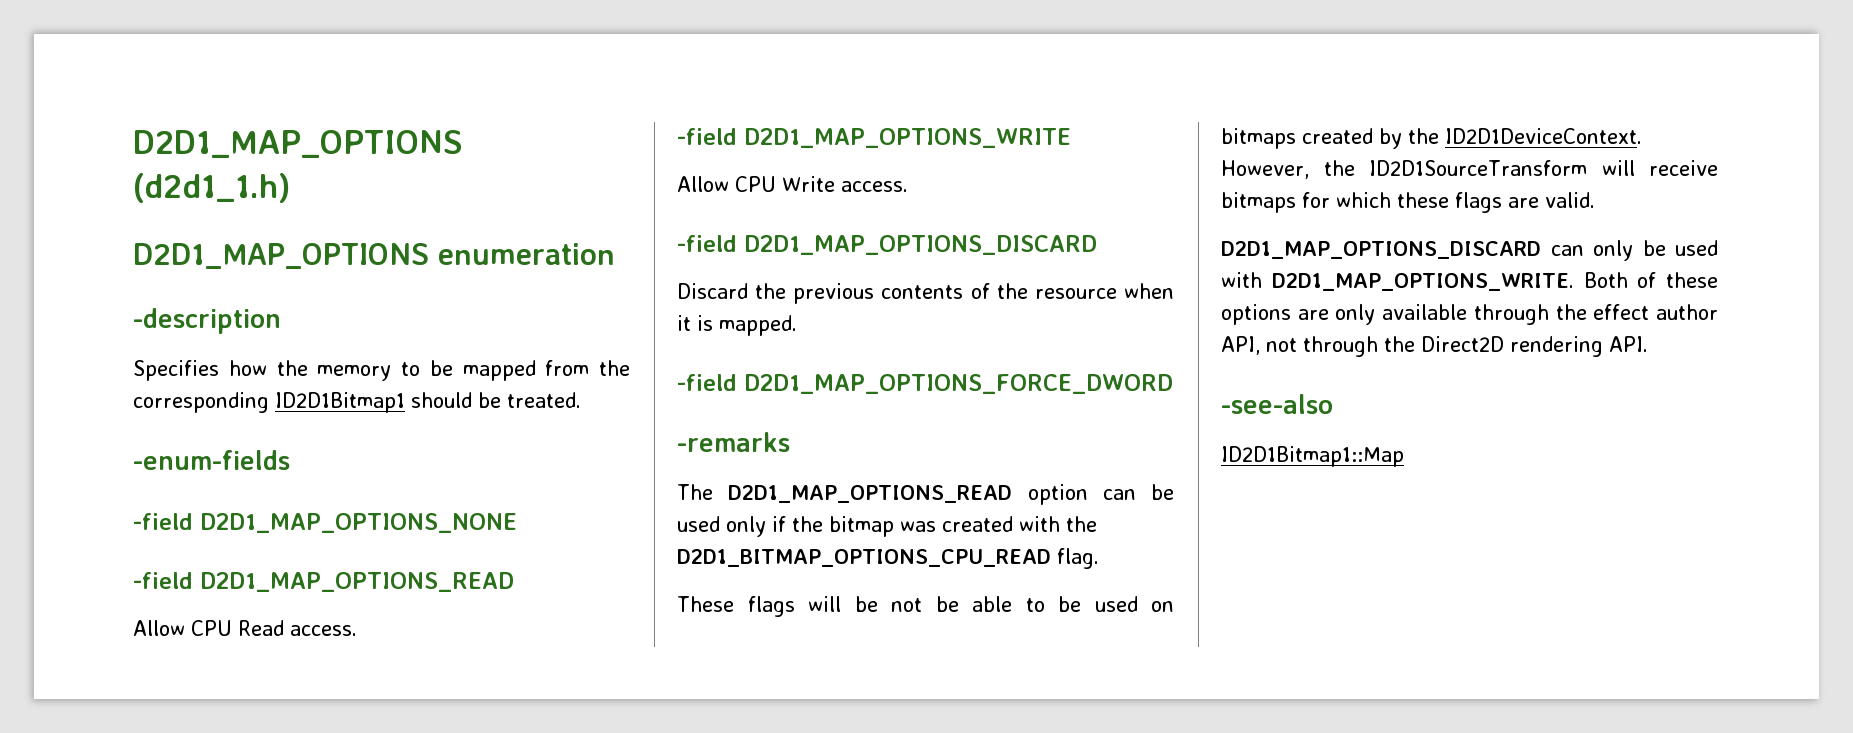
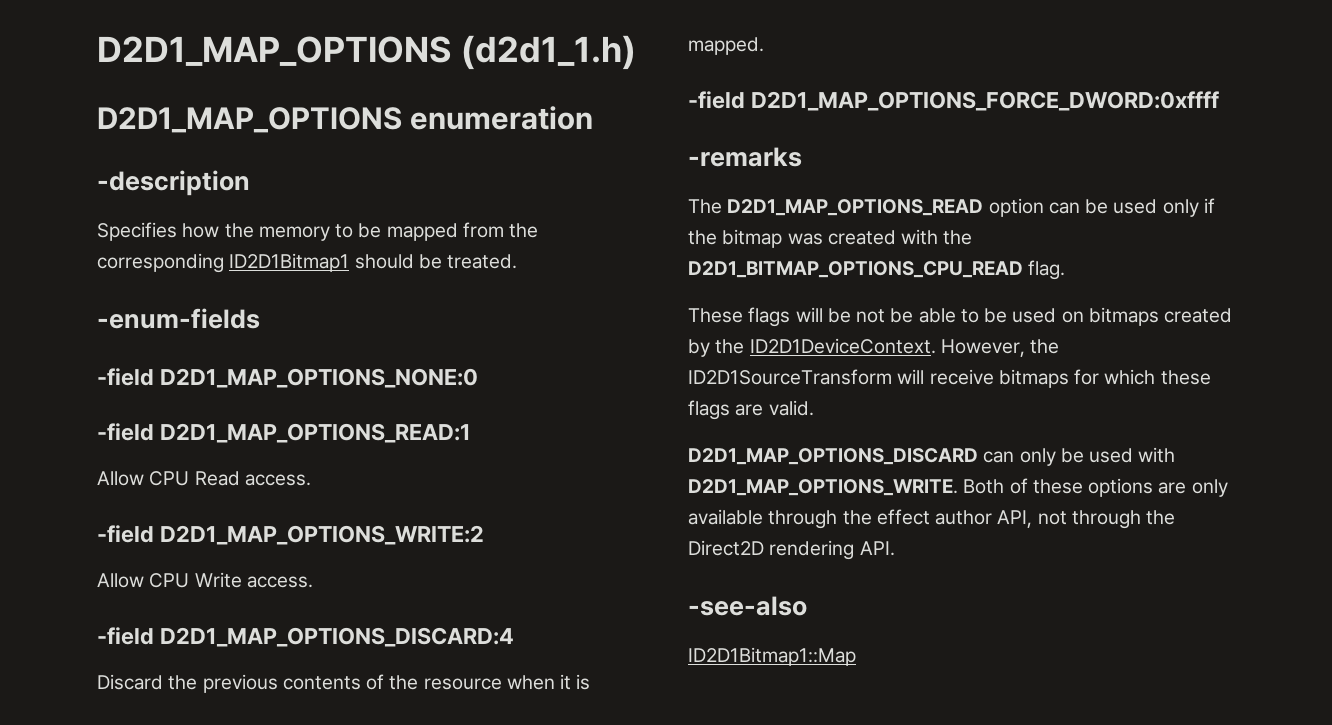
- -field D2D1_MAP_OPTIONS_NONE
- -field D2D1_MAP_OPTIONS_READ
+ -field D2D1_MAP_OPTIONS_NONE:0
+ -field D2D1_MAP_OPTIONS_READ:1
- -field D2D1_MAP_OPTIONS_WRITE
+ -field D2D1_MAP_OPTIONS_WRITE:2
- -field D2D1_MAP_OPTIONS_DISCARD
+ -field D2D1_MAP_OPTIONS_DISCARD:4
- -field D2D1_MAP_OPTIONS_FORCE_DWORD
+ -field D2D1_MAP_OPTIONS_FORCE_DWORD:0xffff

